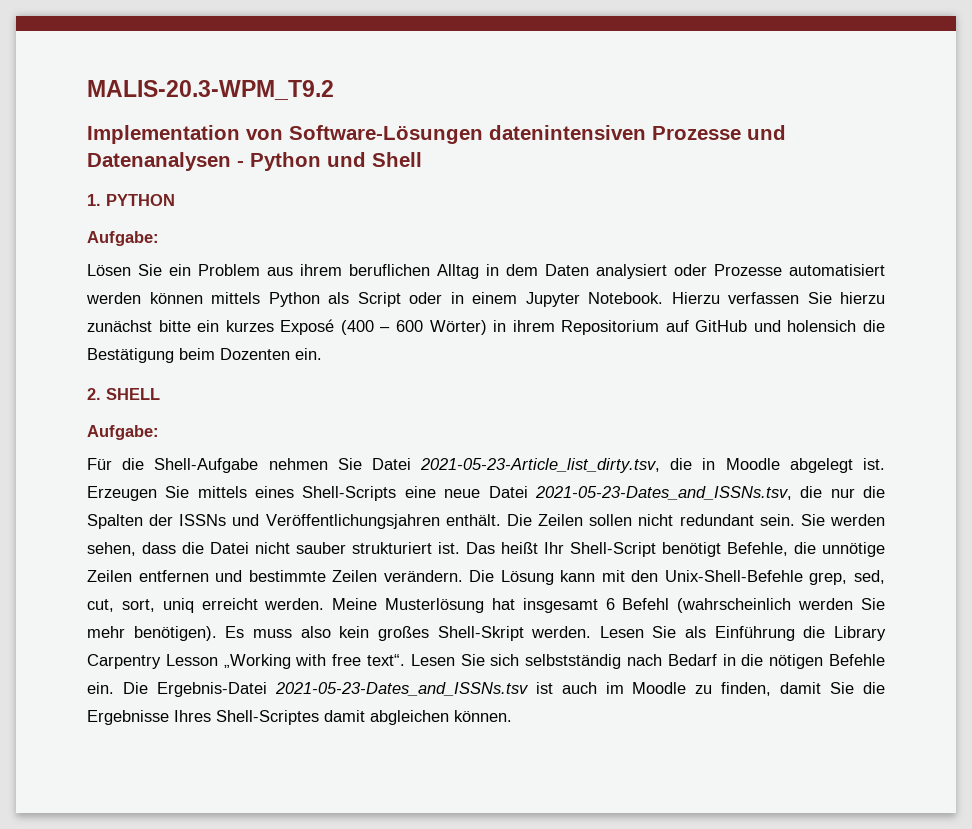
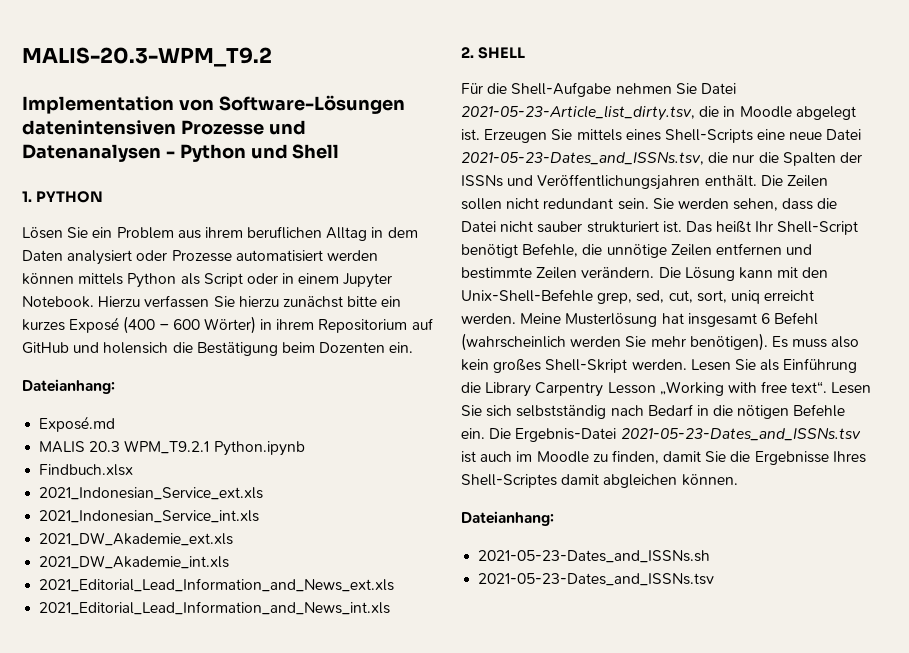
  1. PYTHON
- Aufgabe:
  Hierzu verfassen Sie hierzu zunächst bitte ein kurzes Exposé (400 – 600 Wörter) in ihrem Repositorium auf GitHub und holensich die Bestätigung beim Dozenten ein.
+ Dateianhang:
+ Exposé.md
+ MALIS 20.3 WPM_T9.2.1 Python.ipynb
+ Findbuch.xlsx
+ 2021_Indonesian_Service_ext.xls
+ 2021_Indonesian_Service_int.xls
+ 2021_DW_Akademie_ext.xls
+ 2021_DW_Akademie_int.xls
+ 2021_Editorial_Lead_Information_and_News_ext.xls
+ 2021_Editorial_Lead_Information_and_News_int.xls
  2. SHELL
- Aufgabe:
  Die Ergebnis-Datei 2021-05-23-Dates_and_ISSNs.tsv ist auch im Moodle zu finden, damit Sie die Ergebnisse Ihres Shell-Scriptes damit abgleichen können.
+ Dateianhang:
+ 2021-05-23-Dates_and_ISSNs.sh
+ 2021-05-23-Dates_and_ISSNs.tsv

